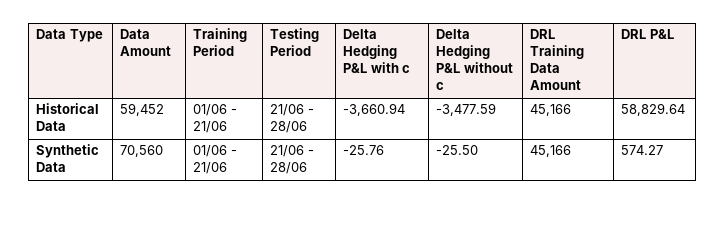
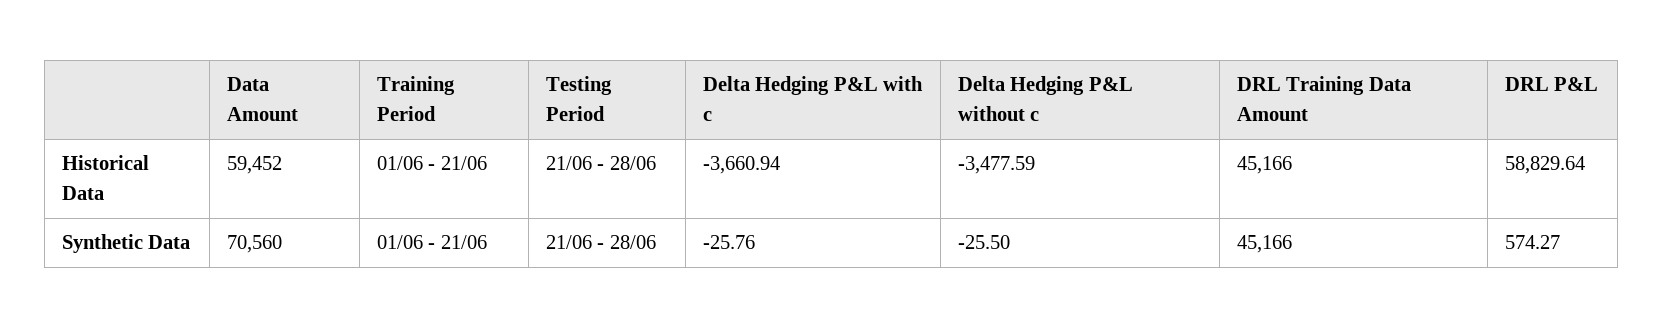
- Data Type | Data Amount | Training Period | Testing Period | Delta Hedging P&L with c | Delta Hedging P&L without c | DRL Training Data Amount | DRL P&L
+ | Data Amount | Training Period | Testing Period | Delta Hedging P&L with c | Delta Hedging P&L without c | DRL Training Data Amount | DRL P&L

